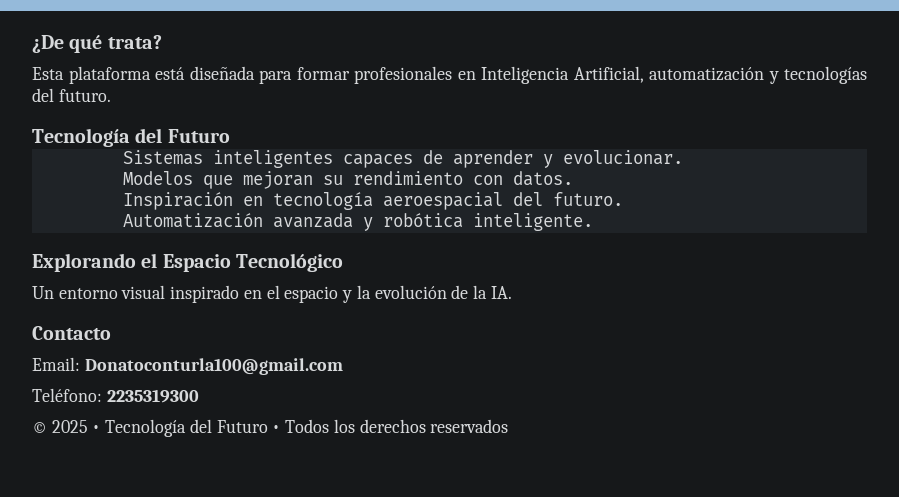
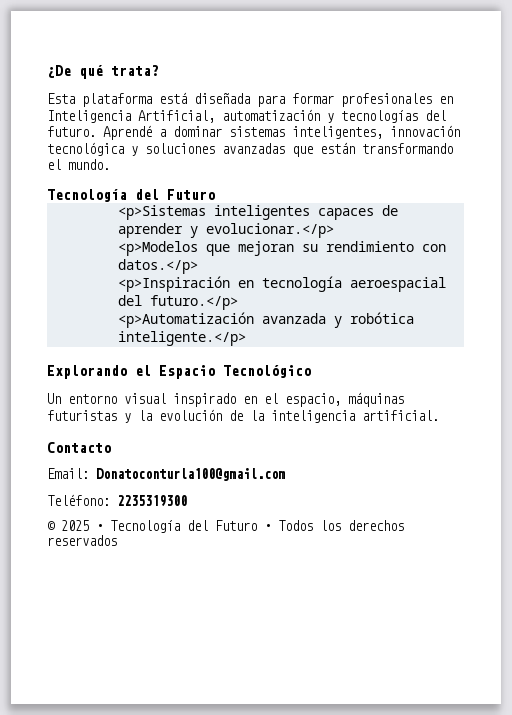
+ Aprendé a dominar sistemas inteligentes, innovación tecnológica y soluciones avanzadas que están transformando el mundo.
- Sistemas inteligentes capaces de aprender y evolucionar.
- Modelos que mejoran su rendimiento con datos.
- Inspiración en tecnología aeroespacial del futuro.
- Automatización avanzada y robótica inteligente.
+ <p>Sistemas inteligentes capaces de aprender y evolucionar.</p>
+ <p>Modelos que mejoran su rendimiento con datos.</p>
+ <p>Inspiración en tecnología aeroespacial del futuro.</p>
+ <p>Automatización avanzada y robótica inteligente.</p>
- Un entorno visual inspirado en el espacio y la evolución de la IA.
+ Un entorno visual inspirado en el espacio, máquinas futuristas y la evolución de la inteligencia artificial.

